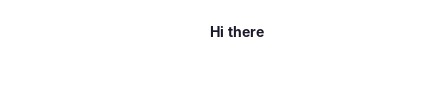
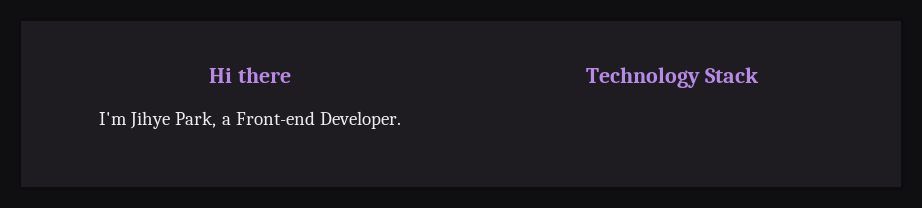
+ I'm Jihye Park, a Front-end Developer.
+ Technology Stack

